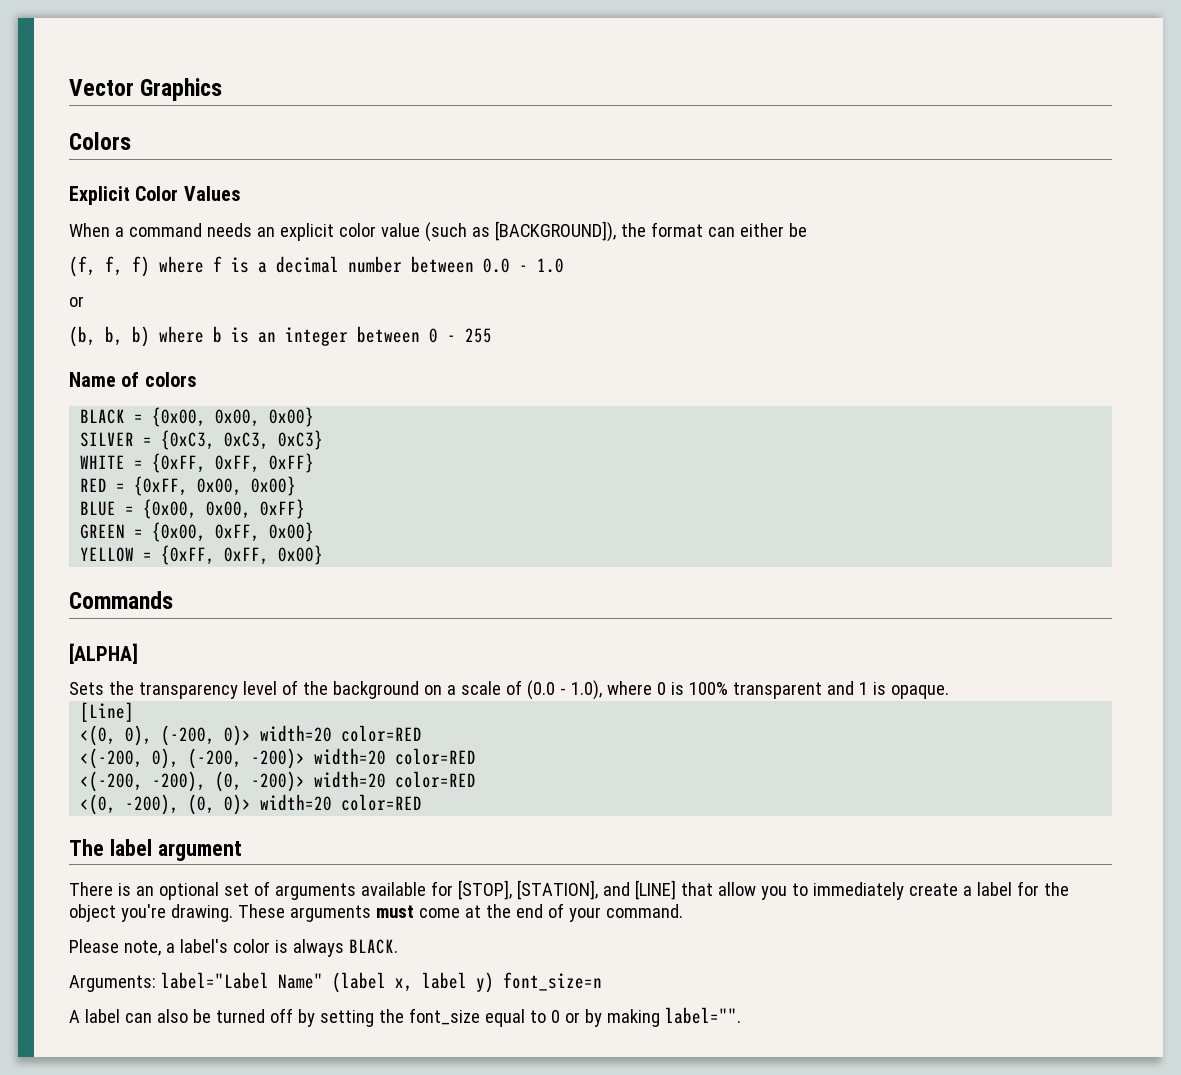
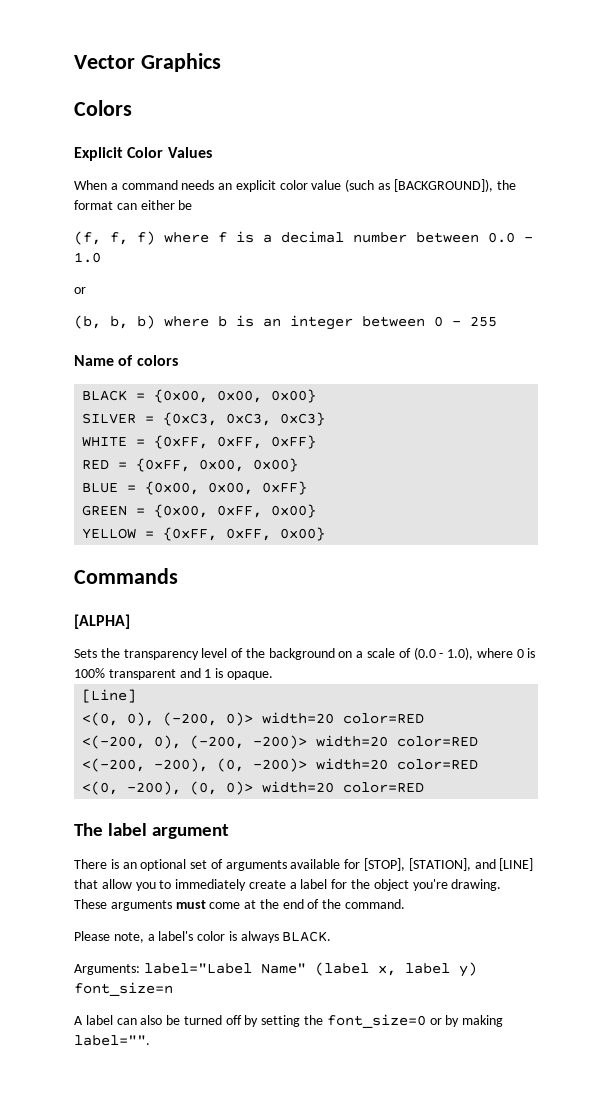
- These arguments must come at the end of your command.
+ These arguments must come at the end of the command.
- A label can also be turned off by setting the font_size equal to 0 or by making label="".
+ A label can also be turned off by setting the font_size=0 or by making label="".

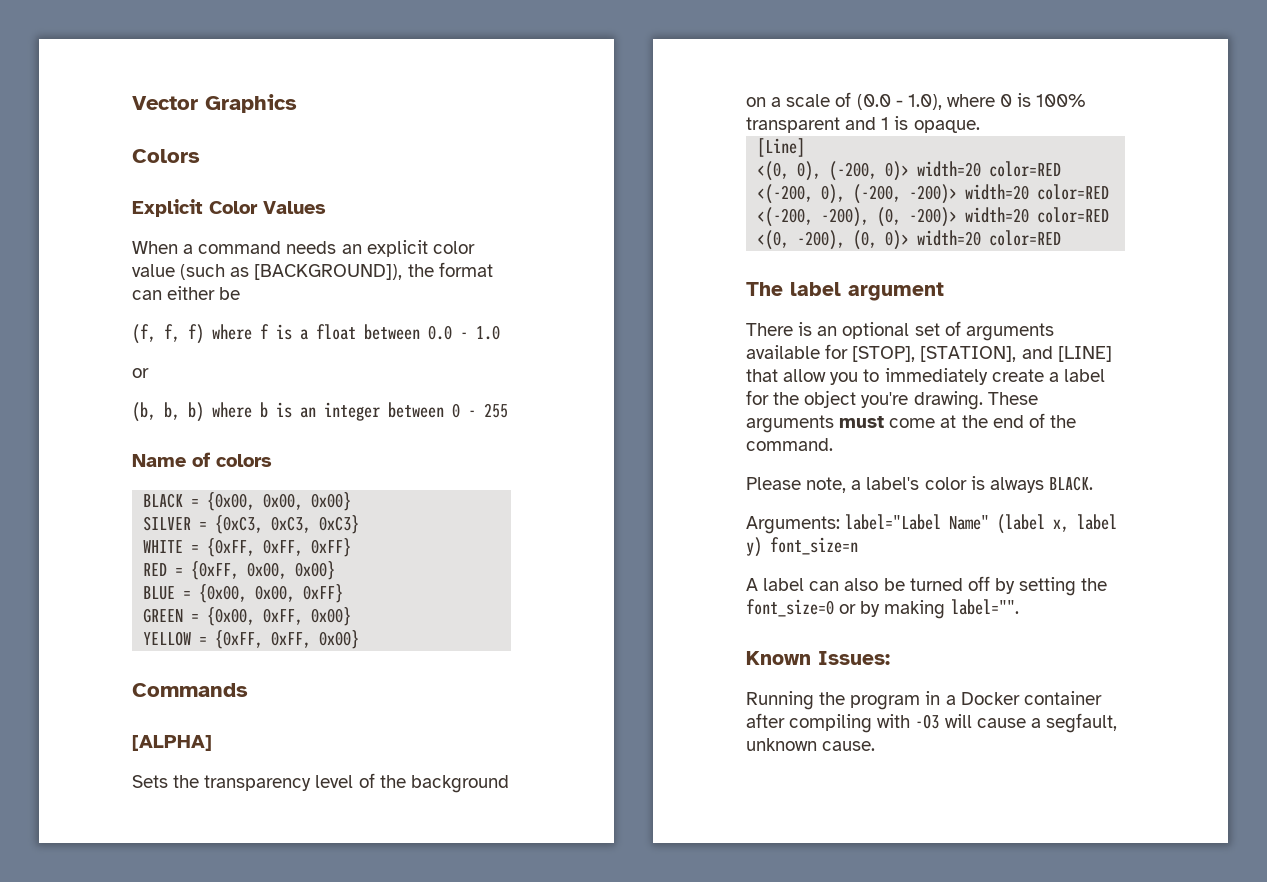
- (f, f, f) where f is a decimal number between 0.0 - 1.0
+ (f, f, f) where f is a float between 0.0 - 1.0
+ Known Issues:
+ Running the program in a Docker container after compiling with -O3 will cause a segfault, unknown cause.

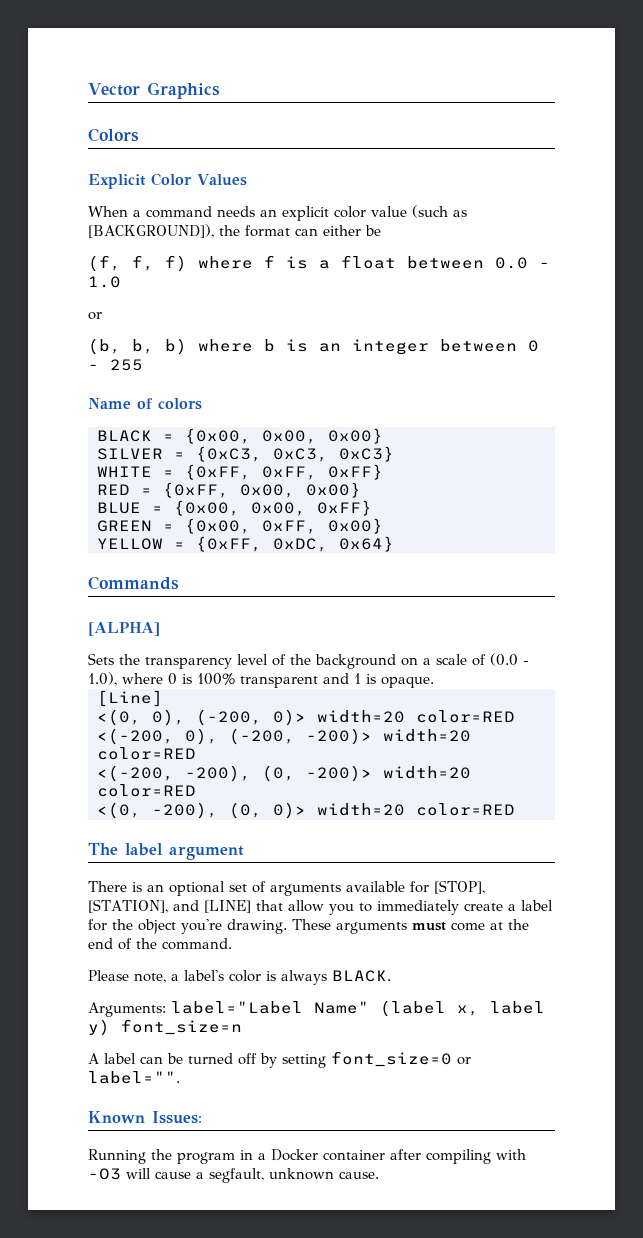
- YELLOW = {0xFF, 0xFF, 0x00}
+ YELLOW = {0xFF, 0xDC, 0x64}
- A label can also be turned off by setting the font_size=0 or by making label="".
+ A label can be turned off by setting font_size=0 or label="".

